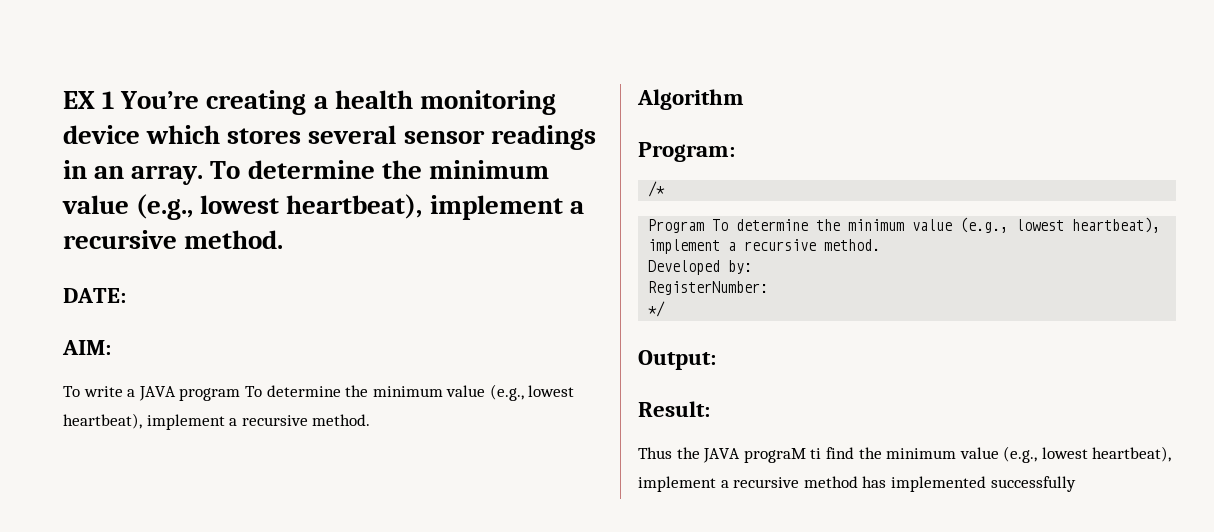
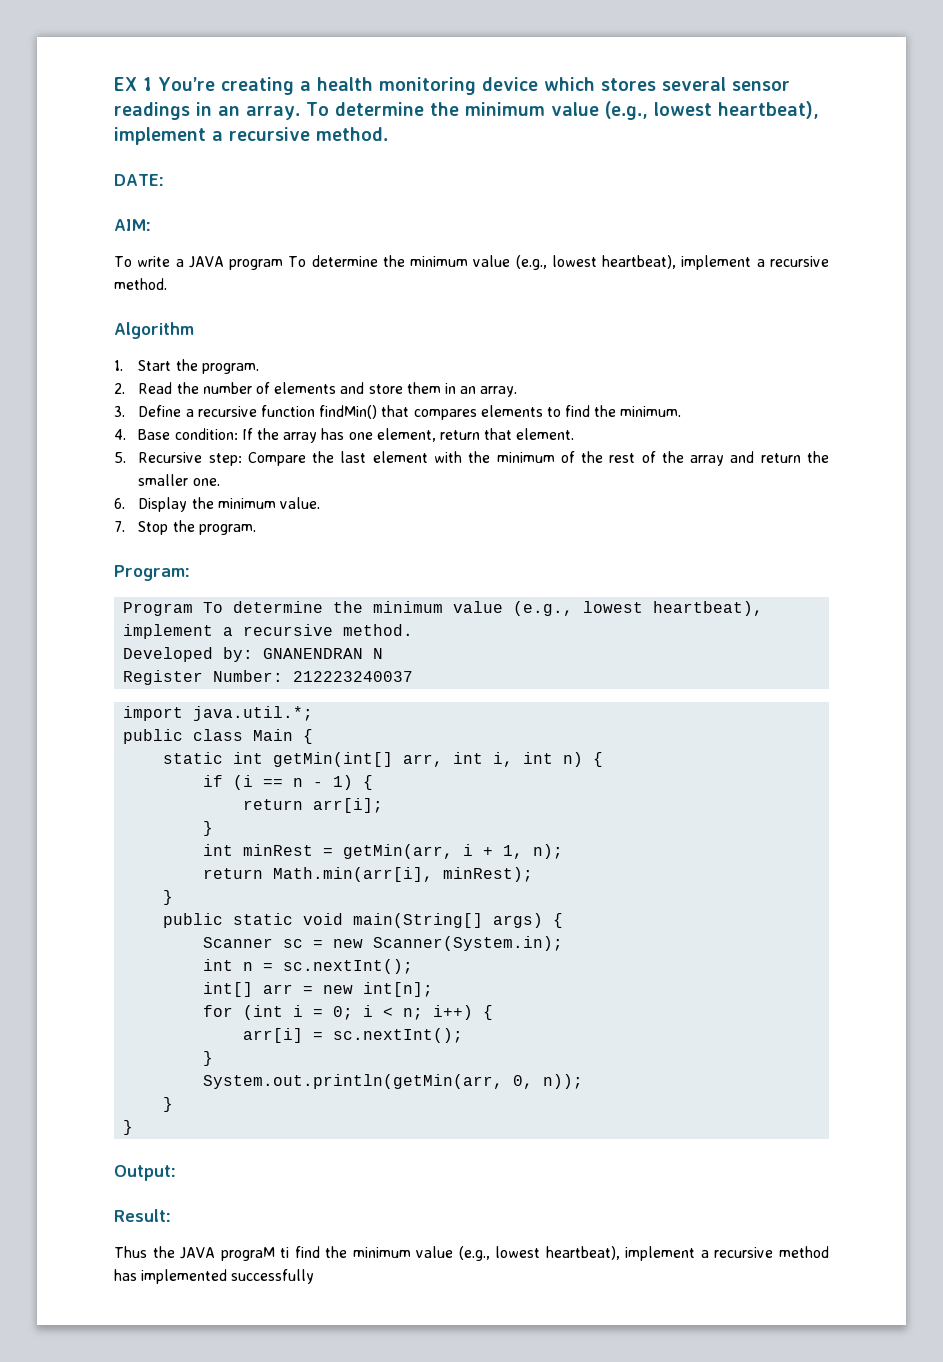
+ 1. Start the program.
+ 2. Read the number of elements and store them in an array.
+ 3. Define a recursive function findMin() that compares elements to find the minimum.
+ 4. Base condition: If the array has one element, return that element.
+ 5. Recursive step: Compare the last element with the minimum of the rest of the array and return the smaller one.
+ 6. Display the minimum value.
+ 7. Stop the program.
- /*
- Developed by:
- RegisterNumber:
- */
+ Developed by: GNANENDRAN N
+ Register Number: 212223240037
+ import java.util.*;
+ public class Main {
+ static int getMin(int[] arr, int i, int n) {
+ if (i == n - 1) {
+ return arr[i];
+ }
+ int minRest = getMin(arr, i + 1, n);
+ return Math.min(arr[i], minRest);
+ }
+ public static void main(String[] args) {
+ Scanner sc = new Scanner(System.in);
+ int n = sc.nextInt();
+ int[] arr = new int[n];
+ for (int i = 0; i < n; i++) {
+ arr[i] = sc.nextInt();
+ }
+ System.out.println(getMin(arr, 0, n));
+ }
+ }

